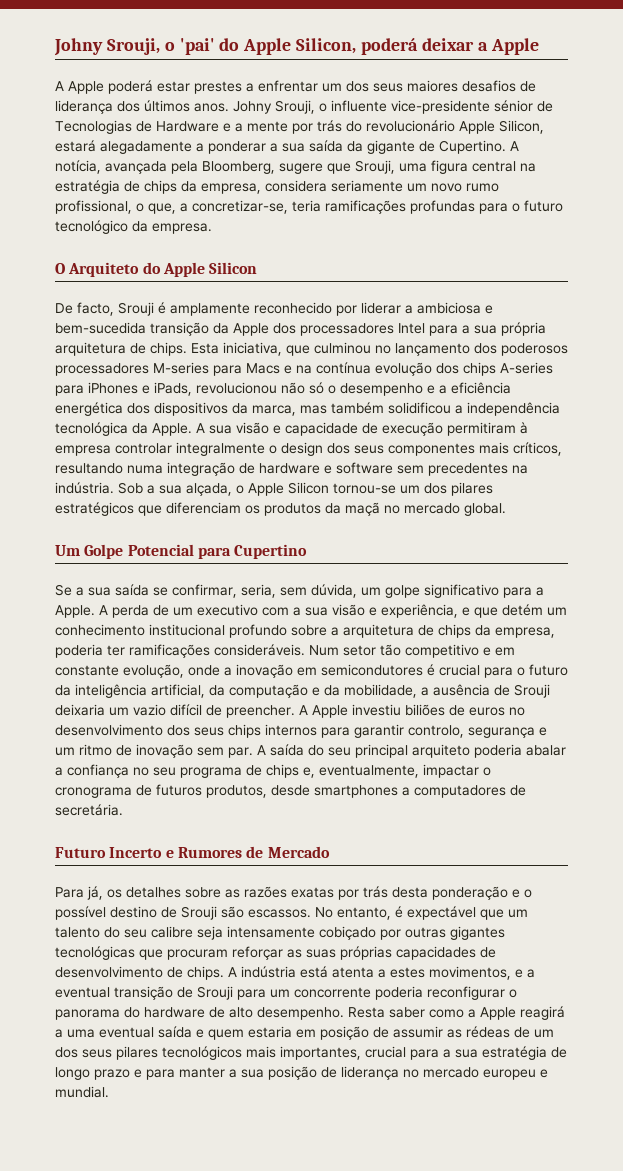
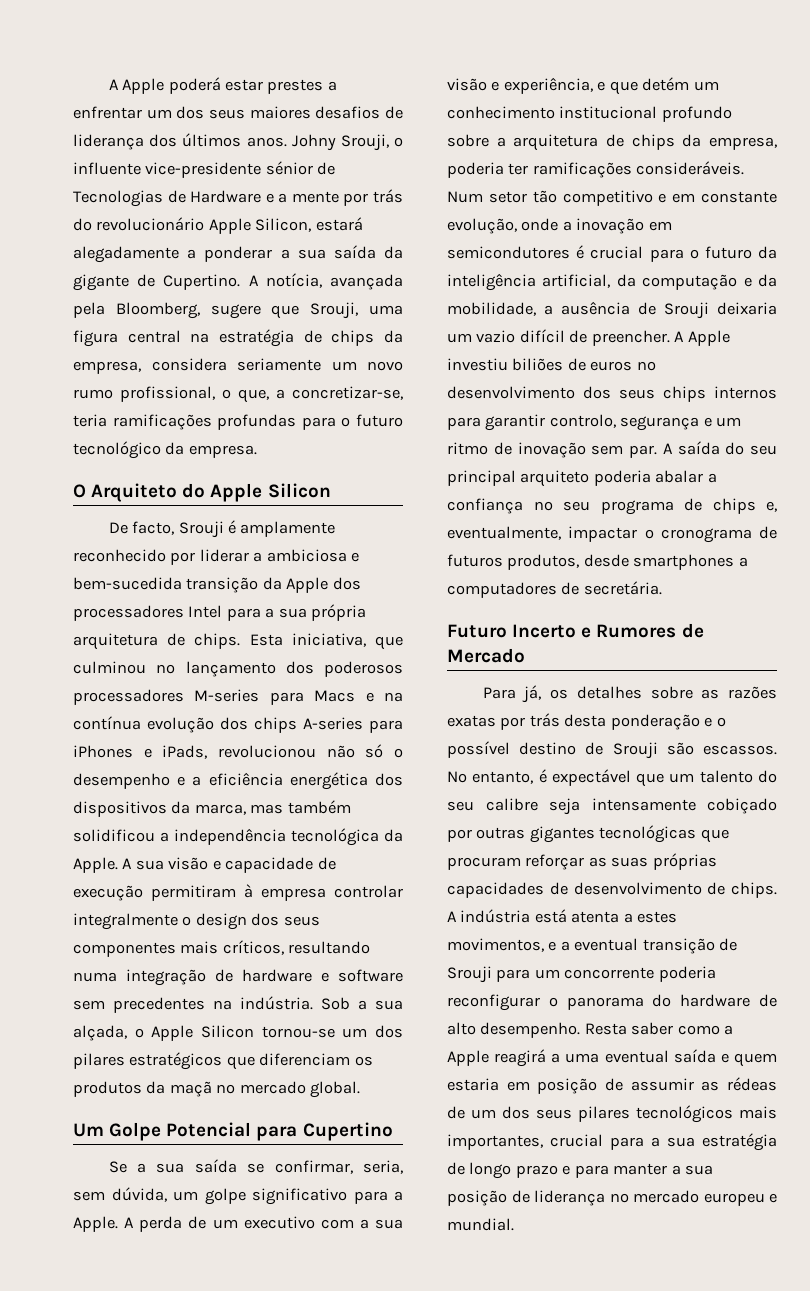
- Johny Srouji, o 'pai' do Apple Silicon, poderá deixar a Apple

